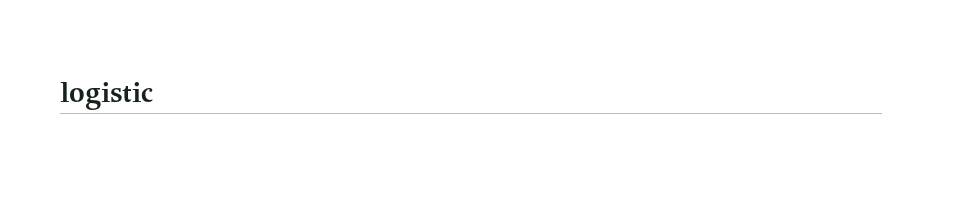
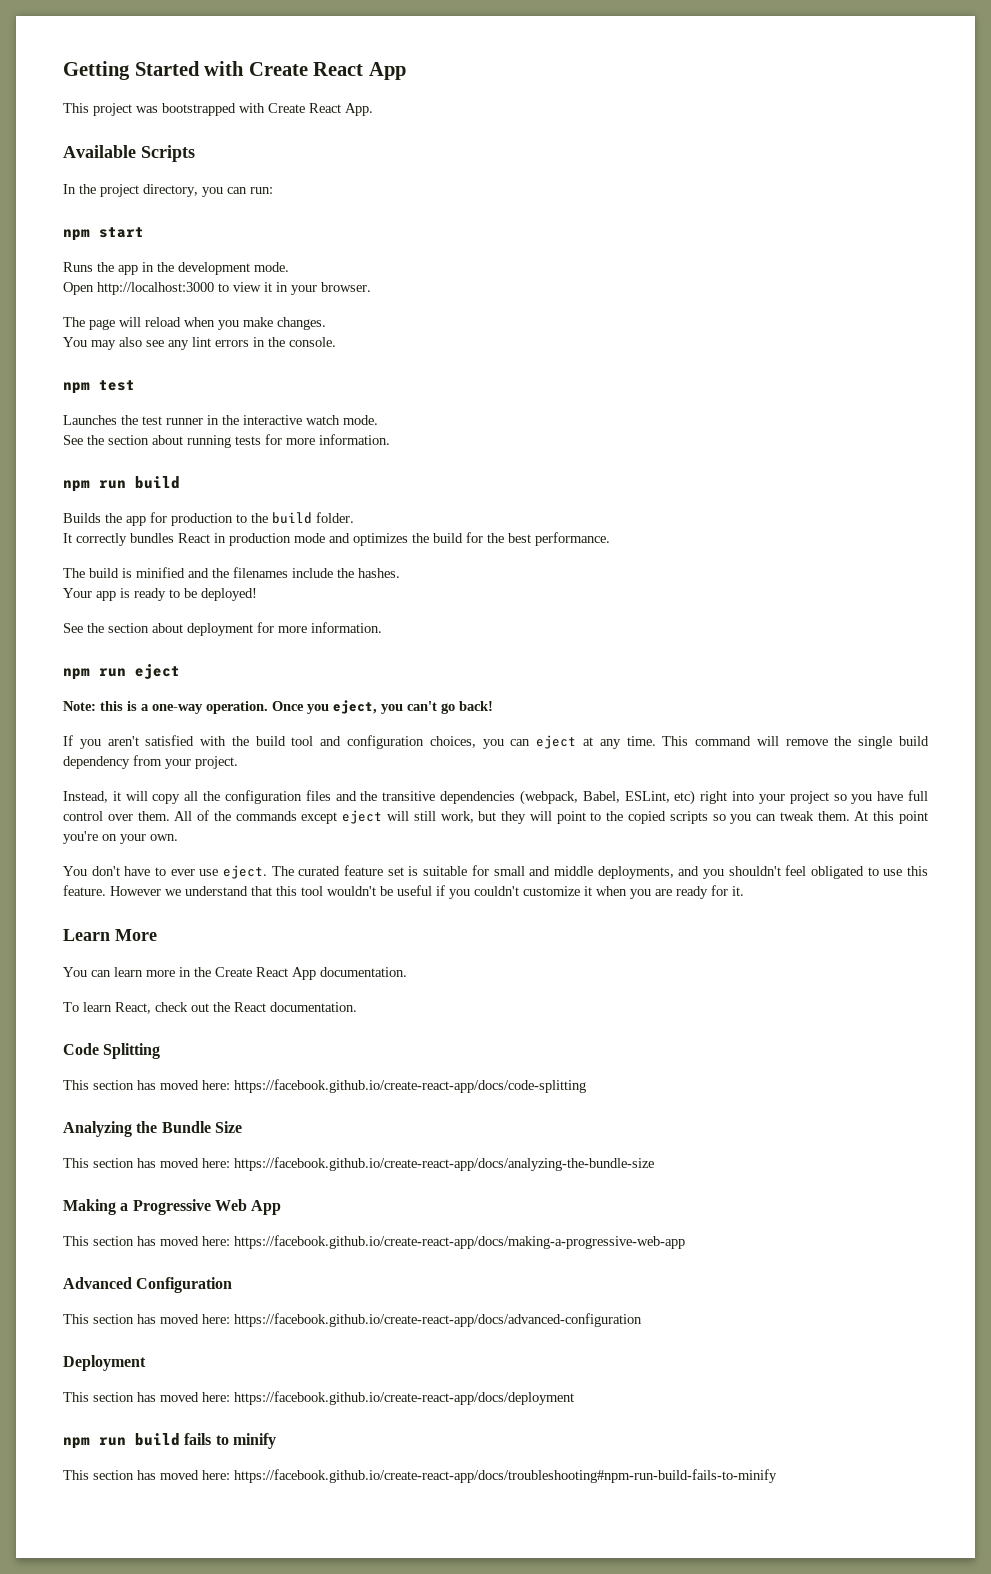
- logistic
+ Getting Started with Create React App
+ This project was bootstrapped with Create React App.
+ Available Scripts
+ In the project directory, you can run:
+ npm start
+ Runs the app in the development mode.
+ Open http://localhost:3000 to view it in your browser.
+ The page will reload when you make changes.
+ You may also see any lint errors in the console.
+ npm test
+ Launches the test runner in the interactive watch mode.
+ See the section about running tests for more information.
+ npm run build
+ Builds the app for production to the build folder.
+ It correctly bundles React in production mode and optimizes the build for the best performance.
+ The build is minified and the filenames include the hashes.
+ Your app is ready to be deployed!
+ See the section about deployment for more information.
+ npm run eject
+ Note: this is a one-way operation. Once you eject, you can't go back!
+ If you aren't satisfied with the build tool and configuration choices, you can eject at any time. This command will remove the single build dependency from your project.
+ Instead, it will copy all the configuration files and the transitive dependencies (webpack, Babel, ESLint, etc) right into your project so you have full control over them. All of the commands except eject will still work, but they will point to the copied scripts so you can tweak them. At this point you're on your own.
+ You don't have to ever use eject. The curated feature set is suitable for small and middle deployments, and you shouldn't feel obligated to use this feature. However we understand that this tool wouldn't be useful if you couldn't customize it when you are ready for it.
+ Learn More
+ You can learn more in the Create React App documentation.
+ To learn React, check out the React documentation.
+ Code Splitting
+ This section has moved here: https://facebook.github.io/create-react-app/docs/code-splitting
+ Analyzing the Bundle Size
+ This section has moved here: https://facebook.github.io/create-react-app/docs/analyzing-the-bundle-size
+ Making a Progressive Web App
+ This section has moved here: https://facebook.github.io/create-react-app/docs/making-a-progressive-web-app
+ Advanced Configuration
+ This section has moved here: https://facebook.github.io/create-react-app/docs/advanced-configuration
+ Deployment
+ This section has moved here: https://facebook.github.io/create-react-app/docs/deployment
+ npm run build fails to minify
+ This section has moved here: https://facebook.github.io/create-react-app/docs/troubleshooting#npm-run-build-fails-to-minify

